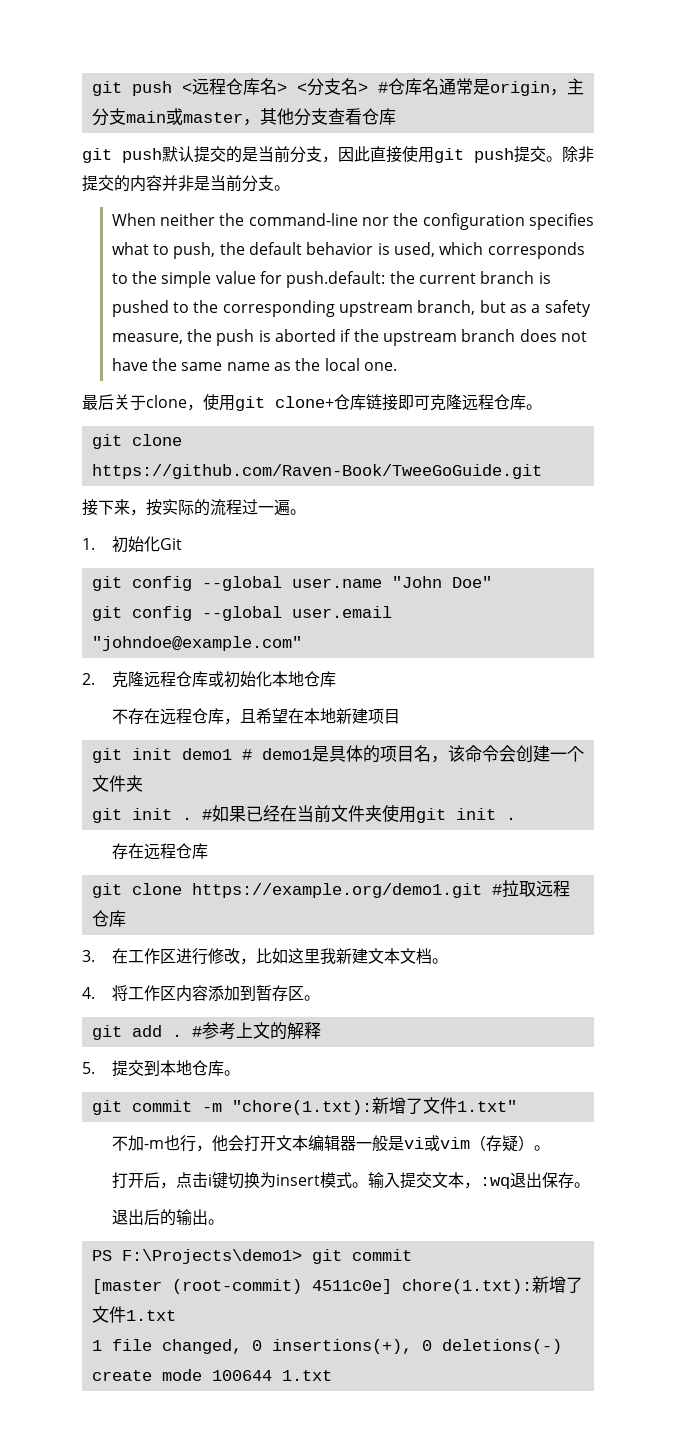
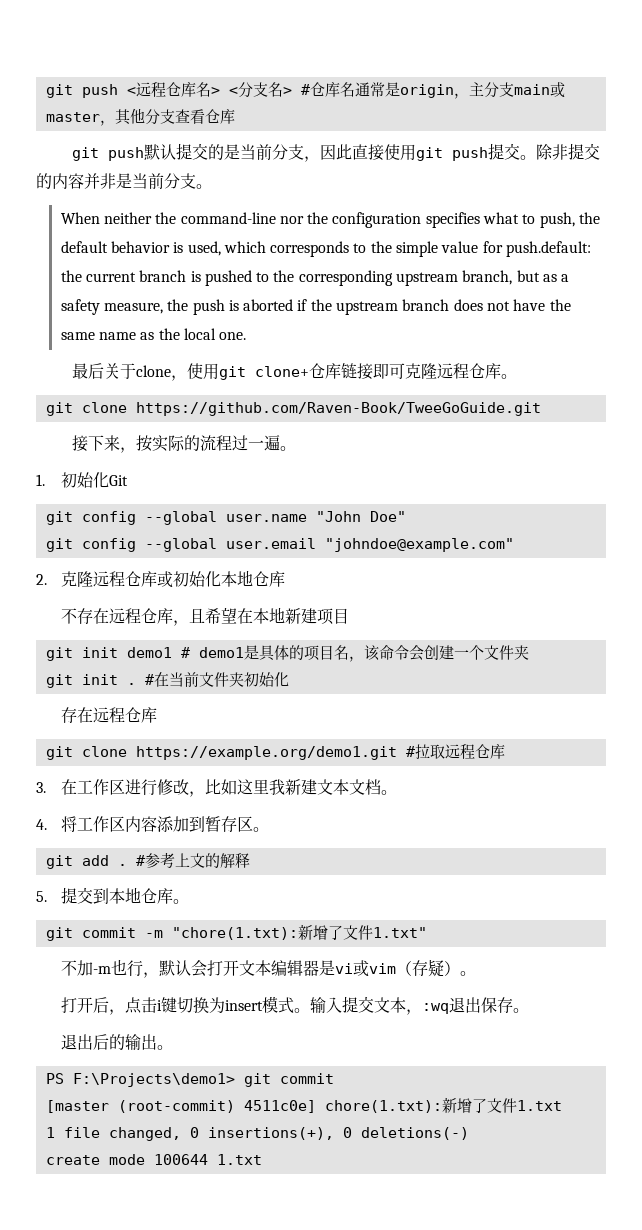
- #如果已经在当前文件夹使用git init .
+ #在当前文件夹初始化
- 不加-m也行，他会打开文本编辑器一般是vi或vim（存疑）。
+ 不加-m也行，默认会打开文本编辑器是vi或vim（存疑）。

